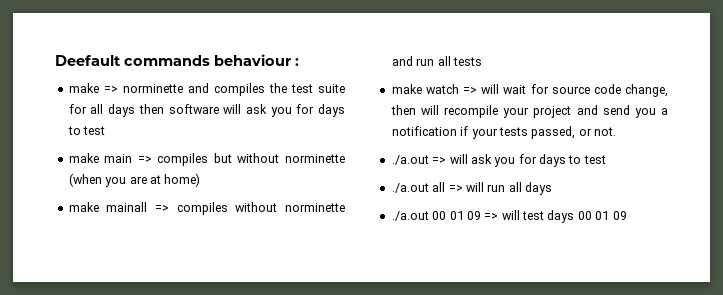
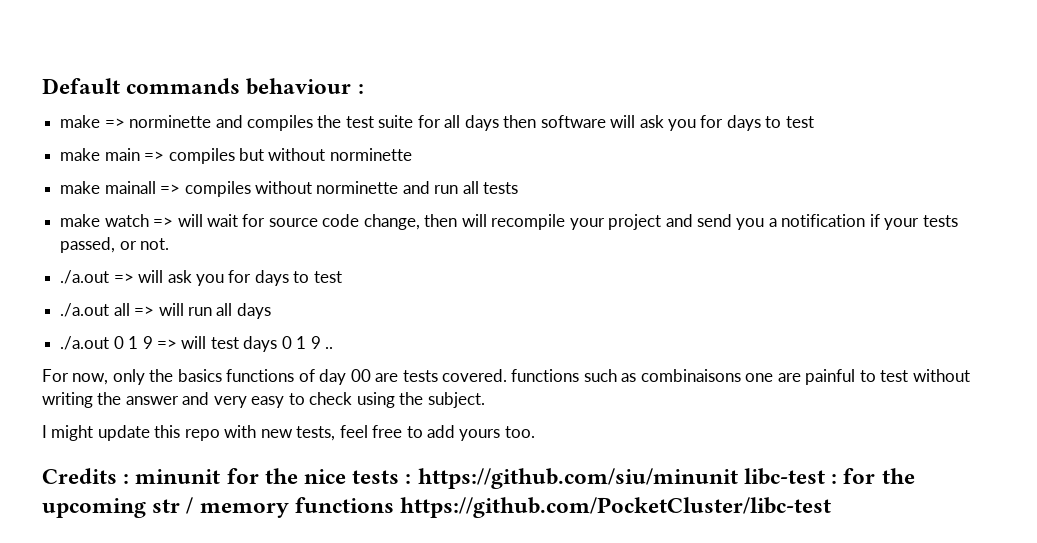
- Deefault commands behaviour :
+ Default commands behaviour :
- make main => compiles but without norminette (when you are at home)
+ make main => compiles but without norminette
- ./a.out 00 01 09 => will test days 00 01 09
+ ./a.out 0 1 9 => will test days 0 1 9 ..
+ For now, only the basics functions of day 00 are tests covered. functions such as combinaisons one are painful to test without writing the answer and very easy to check using the subject.
+ I might update this repo with new tests, feel free to add yours too.
+ Credits : minunit for the nice tests : https://github.com/siu/minunit libc-test : for the upcoming str / memory functions https://github.com/PocketCluster/libc-test

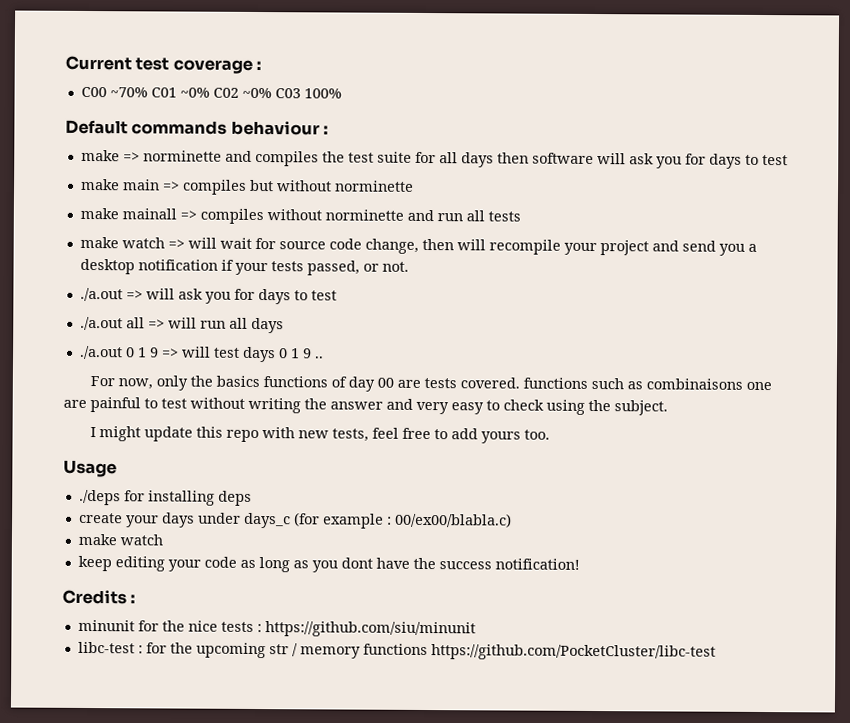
+ Current test coverage :
+ C00 ~70% C01 ~0% C02 ~0% C03 100%
- make watch => will wait for source code change, then will recompile your project and send you a notification if your tests passed, or not.
+ make watch => will wait for source code change, then will recompile your project and send you a desktop notification if your tests passed, or not.
+ Usage
+ ./deps for installing deps
+ create your days under days_c (for example : 00/ex00/blabla.c)
+ make watch
+ keep editing your code as long as you dont have the success notification!
- Credits : minunit for the nice tests : https://github.com/siu/minunit libc-test : for the upcoming str / memory functions https://github.com/PocketCluster/libc-test
+ Credits :
+ minunit for the nice tests : https://github.com/siu/minunit
+ libc-test : for the upcoming str / memory functions https://github.com/PocketCluster/libc-test

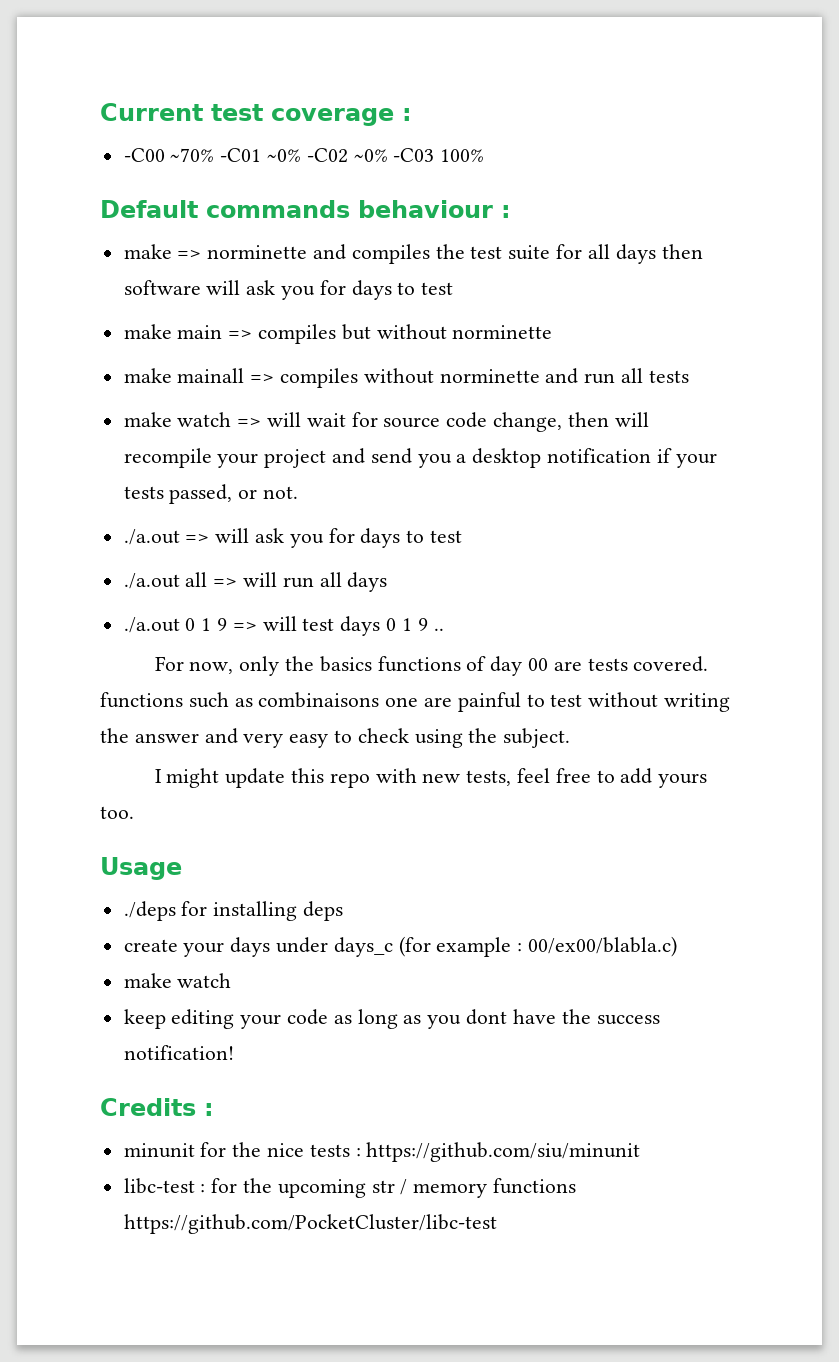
- C00 ~70% C01 ~0% C02 ~0% C03 100%
+ -C00 ~70% -C01 ~0% -C02 ~0% -C03 100%

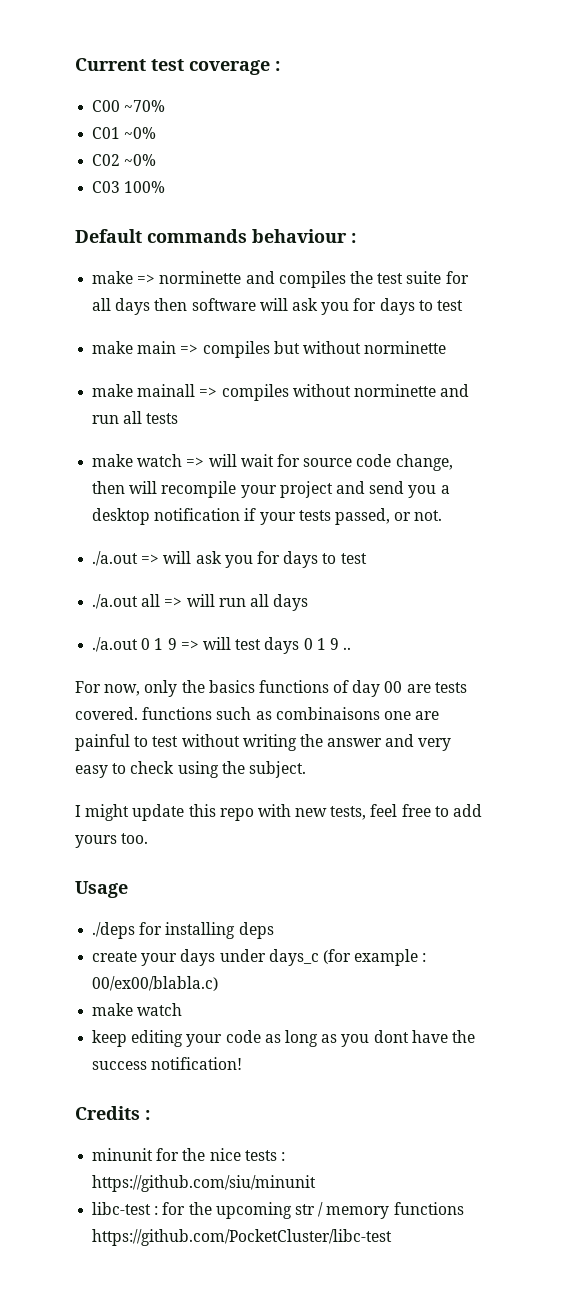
- -C00 ~70% -C01 ~0% -C02 ~0% -C03 100%
+ C00 ~70%
+ C01 ~0%
+ C02 ~0%
+ C03 100%

